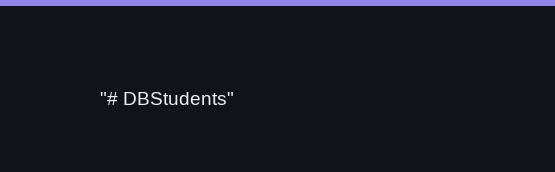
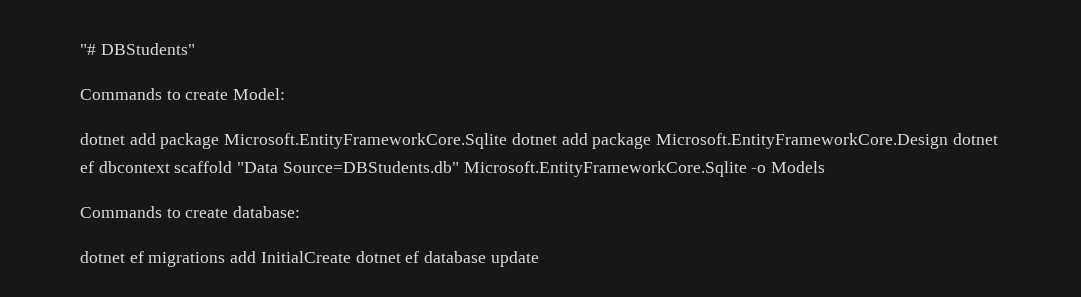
+ Commands to create Model:
+ dotnet add package Microsoft.EntityFrameworkCore.Sqlite dotnet add package Microsoft.EntityFrameworkCore.Design dotnet ef dbcontext scaffold "Data Source=DBStudents.db" Microsoft.EntityFrameworkCore.Sqlite -o Models
+ Commands to create database:
+ dotnet ef migrations add InitialCreate dotnet ef database update

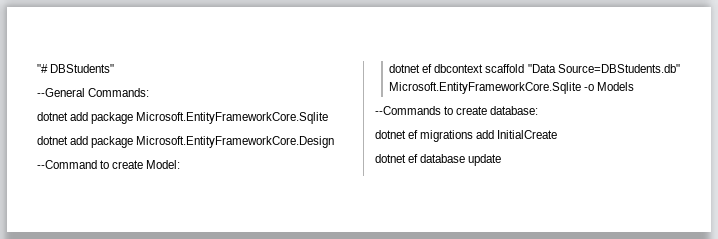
- Commands to create Model:
+ --General Commands:
- dotnet add package Microsoft.EntityFrameworkCore.Sqlite dotnet add package Microsoft.EntityFrameworkCore.Design dotnet ef dbcontext scaffold "Data Source=DBStudents.db" Microsoft.EntityFrameworkCore.Sqlite -o Models
+ dotnet add package Microsoft.EntityFrameworkCore.Sqlite
+ dotnet add package Microsoft.EntityFrameworkCore.Design
+ --Command to create Model:
+ dotnet ef dbcontext scaffold "Data Source=DBStudents.db" Microsoft.EntityFrameworkCore.Sqlite -o Models
- Commands to create database:
+ --Commands to create database:
- dotnet ef migrations add InitialCreate dotnet ef database update
+ dotnet ef migrations add InitialCreate
+ dotnet ef database update

